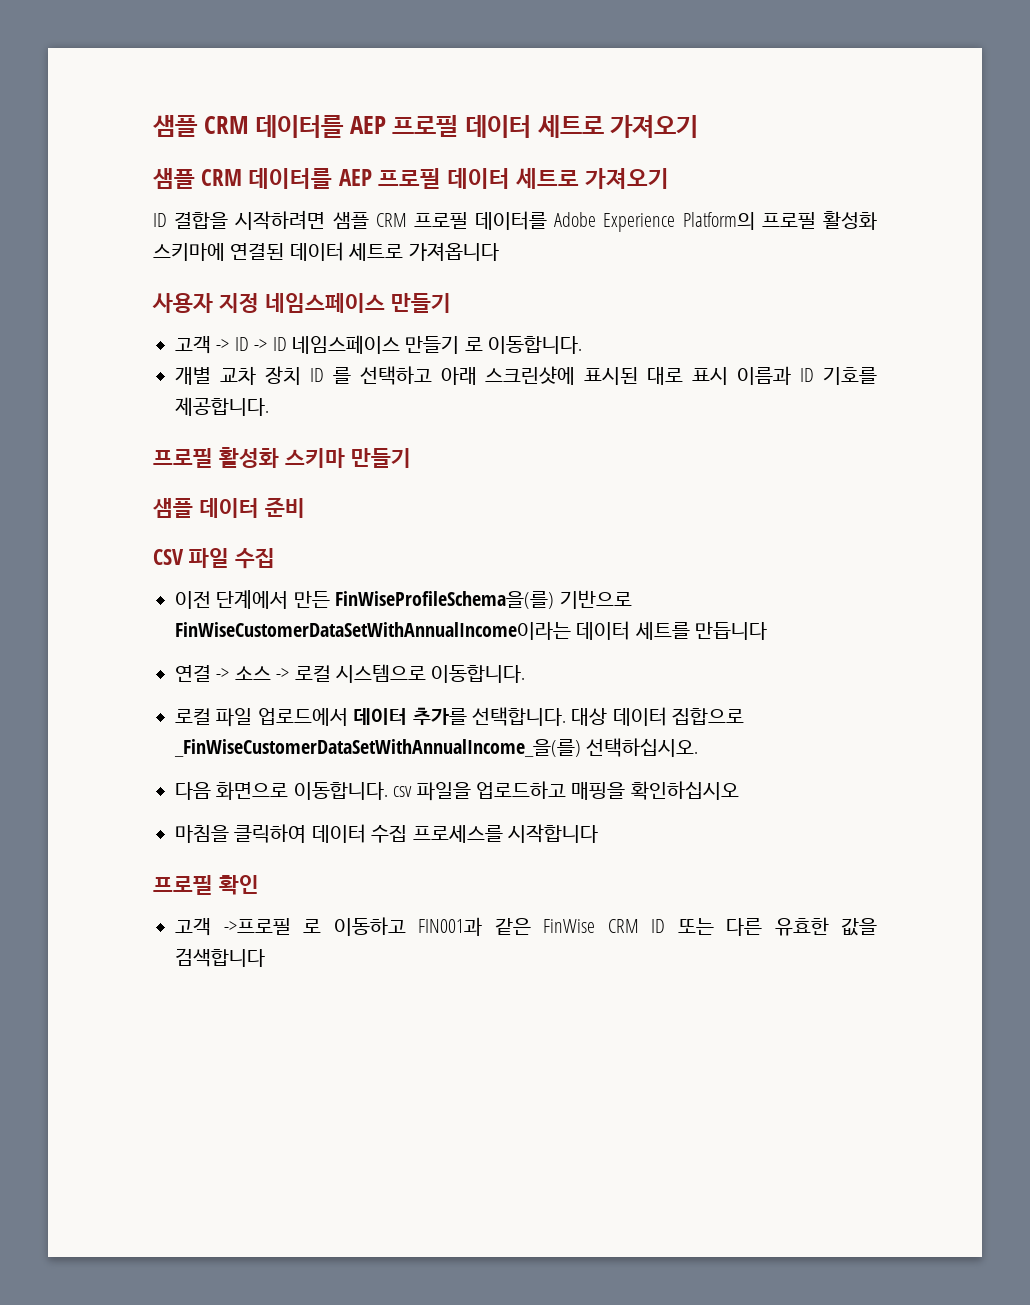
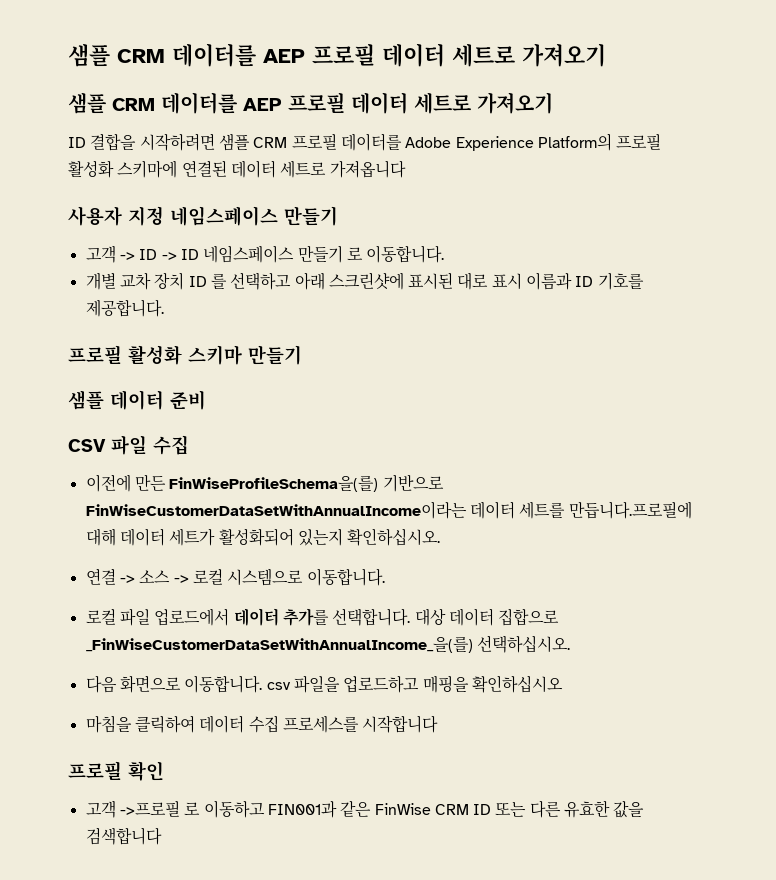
- 이전 단계에서 만든 FinWiseProfileSchema을(를) 기반으로 FinWiseCustomerDataSetWithAnnualIncome이라는 데이터 세트를 만듭니다
+ 이전에 만든 FinWiseProfileSchema을(를) 기반으로 FinWiseCustomerDataSetWithAnnualIncome이라는 데이터 세트를 만듭니다.프로필에 대해 데이터 세트가 활성화되어 있는지 확인하십시오.

